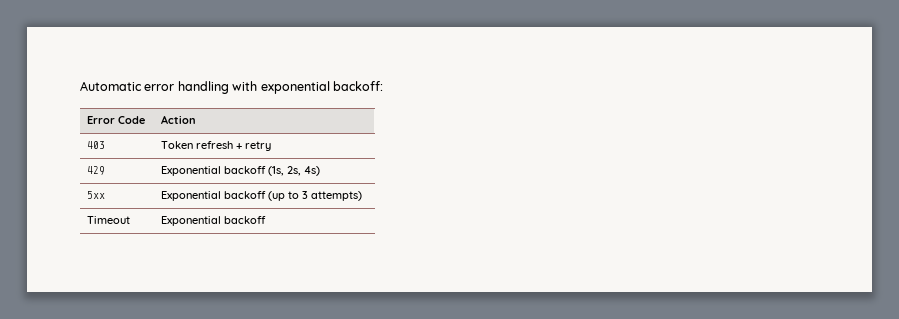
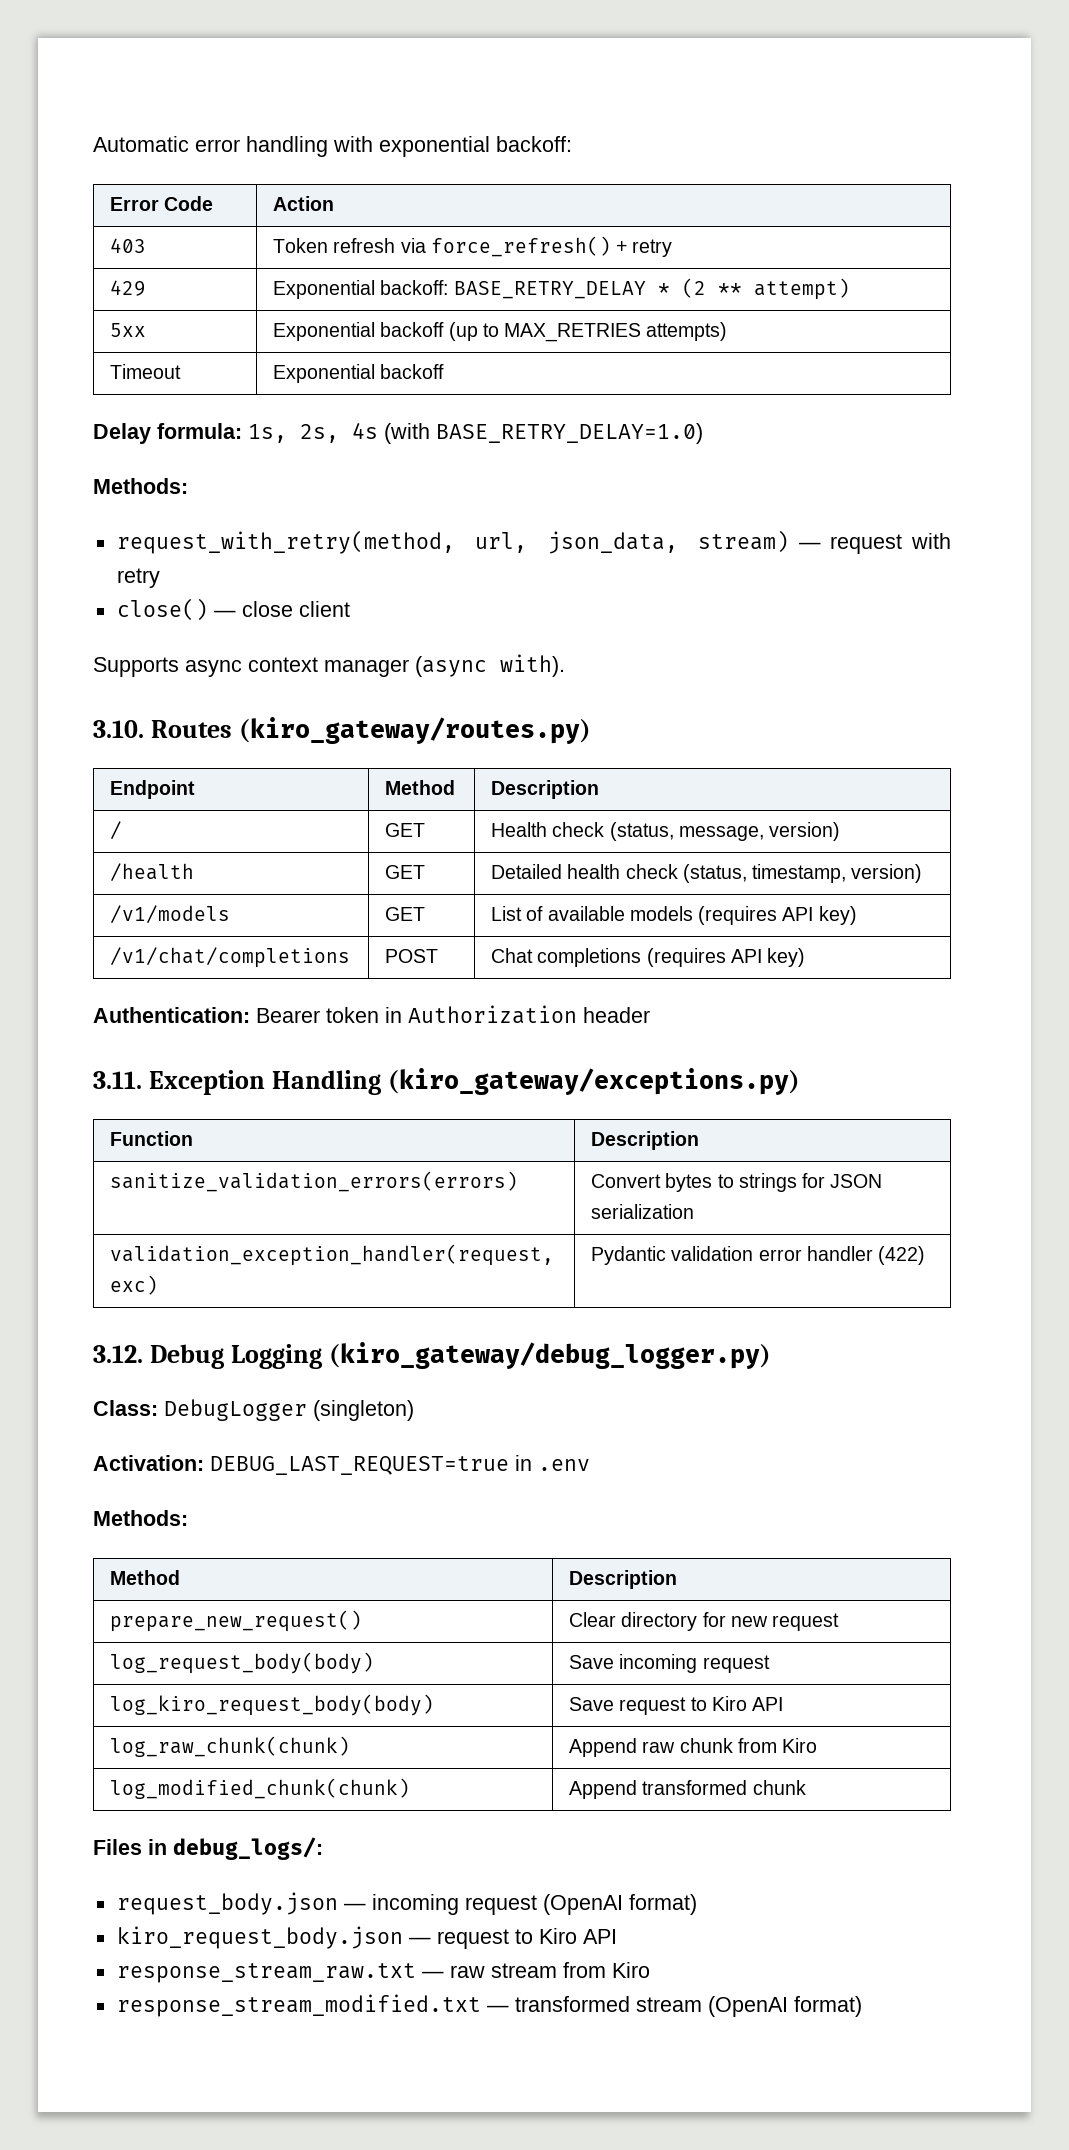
- 403 | Token refresh + retry
+ 403 | Token refresh via force_refresh() + retry
- 429 | Exponential backoff (1s, 2s, 4s)
+ 429 | Exponential backoff: BASE_RETRY_DELAY * (2 ** attempt)
- 5xx | Exponential backoff (up to 3 attempts)
+ 5xx | Exponential backoff (up to MAX_RETRIES attempts)
+ Delay formula: 1s, 2s, 4s (with BASE_RETRY_DELAY=1.0)
+ Methods:
+ request_with_retry(method, url, json_data, stream) — request with retry
+ close() — close client
+ Supports async context manager (async with).
+ 3.10. Routes (kiro_gateway/routes.py)
+ Endpoint | Method | Description
+ / | GET | Health check (status, message, version)
+ /health | GET | Detailed health check (status, timestamp, version)
+ /v1/models | GET | List of available models (requires API key)
+ /v1/chat/completions | POST | Chat completions (requires API key)
+ Authentication: Bearer token in Authorization header
+ 3.11. Exception Handling (kiro_gateway/exceptions.py)
+ Function | Description
+ sanitize_validation_errors(errors) | Convert bytes to strings for JSON serialization
+ validation_exception_handler(request, exc) | Pydantic validation error handler (422)
+ 3.12. Debug Logging (kiro_gateway/debug_logger.py)
+ Class: DebugLogger (singleton)
+ Activation: DEBUG_LAST_REQUEST=true in .env
+ Methods:
+ Method | Description
+ prepare_new_request() | Clear directory for new request
+ log_request_body(body) | Save incoming request
+ log_kiro_request_body(body) | Save request to Kiro API
+ log_raw_chunk(chunk) | Append raw chunk from Kiro
+ log_modified_chunk(chunk) | Append transformed chunk
+ Files in debug_logs/:
+ request_body.json — incoming request (OpenAI format)
+ kiro_request_body.json — request to Kiro API
+ response_stream_raw.txt — raw stream from Kiro
+ response_stream_modified.txt — transformed stream (OpenAI format)

